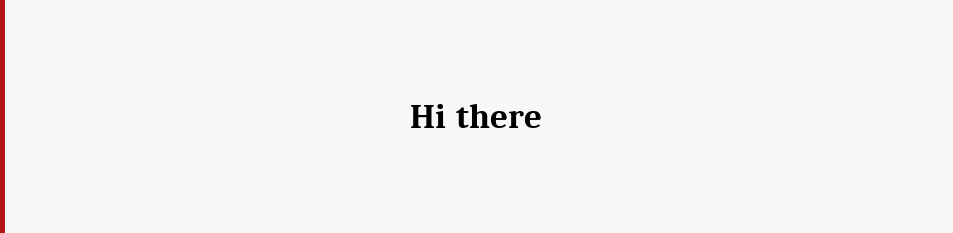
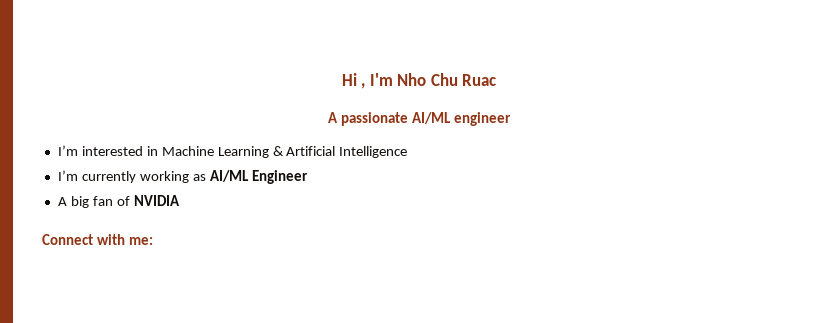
- Hi there
+ Hi , I'm Nho Chu Ruac
+ A passionate AI/ML engineer
+ I’m interested in Machine Learning & Artificial Intelligence
+ I’m currently working as AI/ML Engineer
+ A big fan of NVIDIA
+ Connect with me:

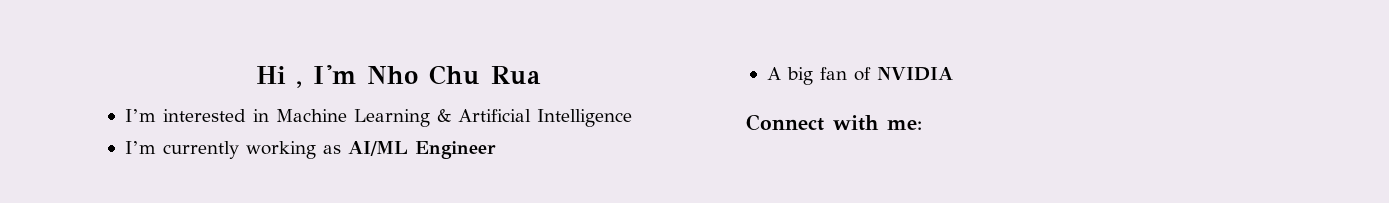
- Hi , I'm Nho Chu Ruac
- A passionate AI/ML engineer
+ Hi , I'm Nho Chu Rua

